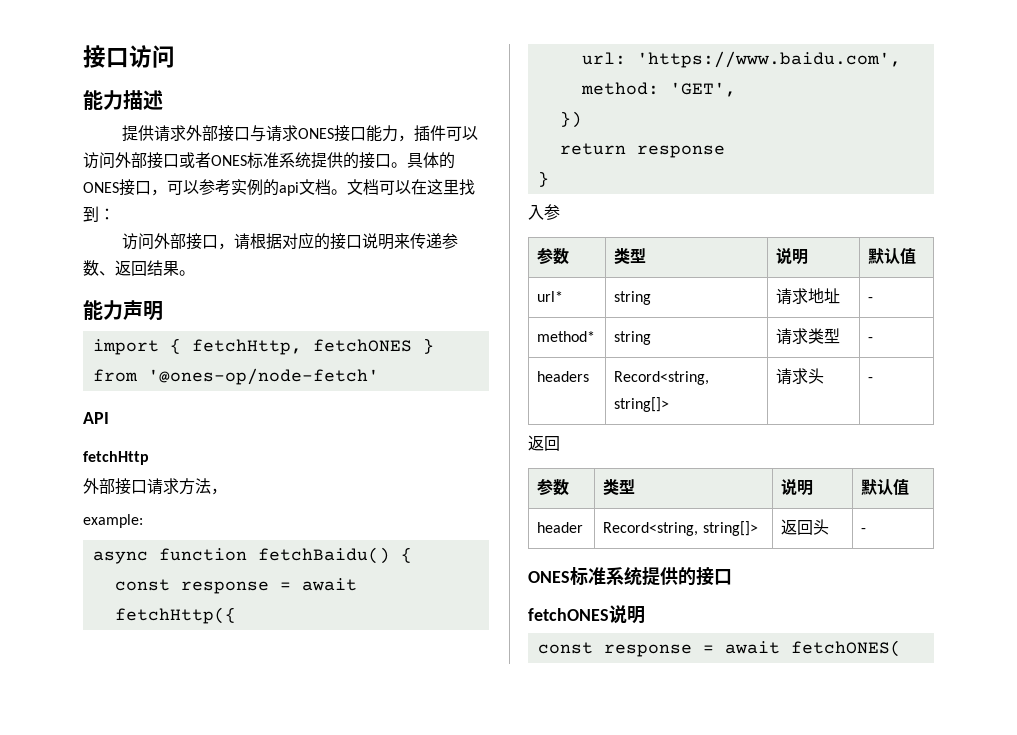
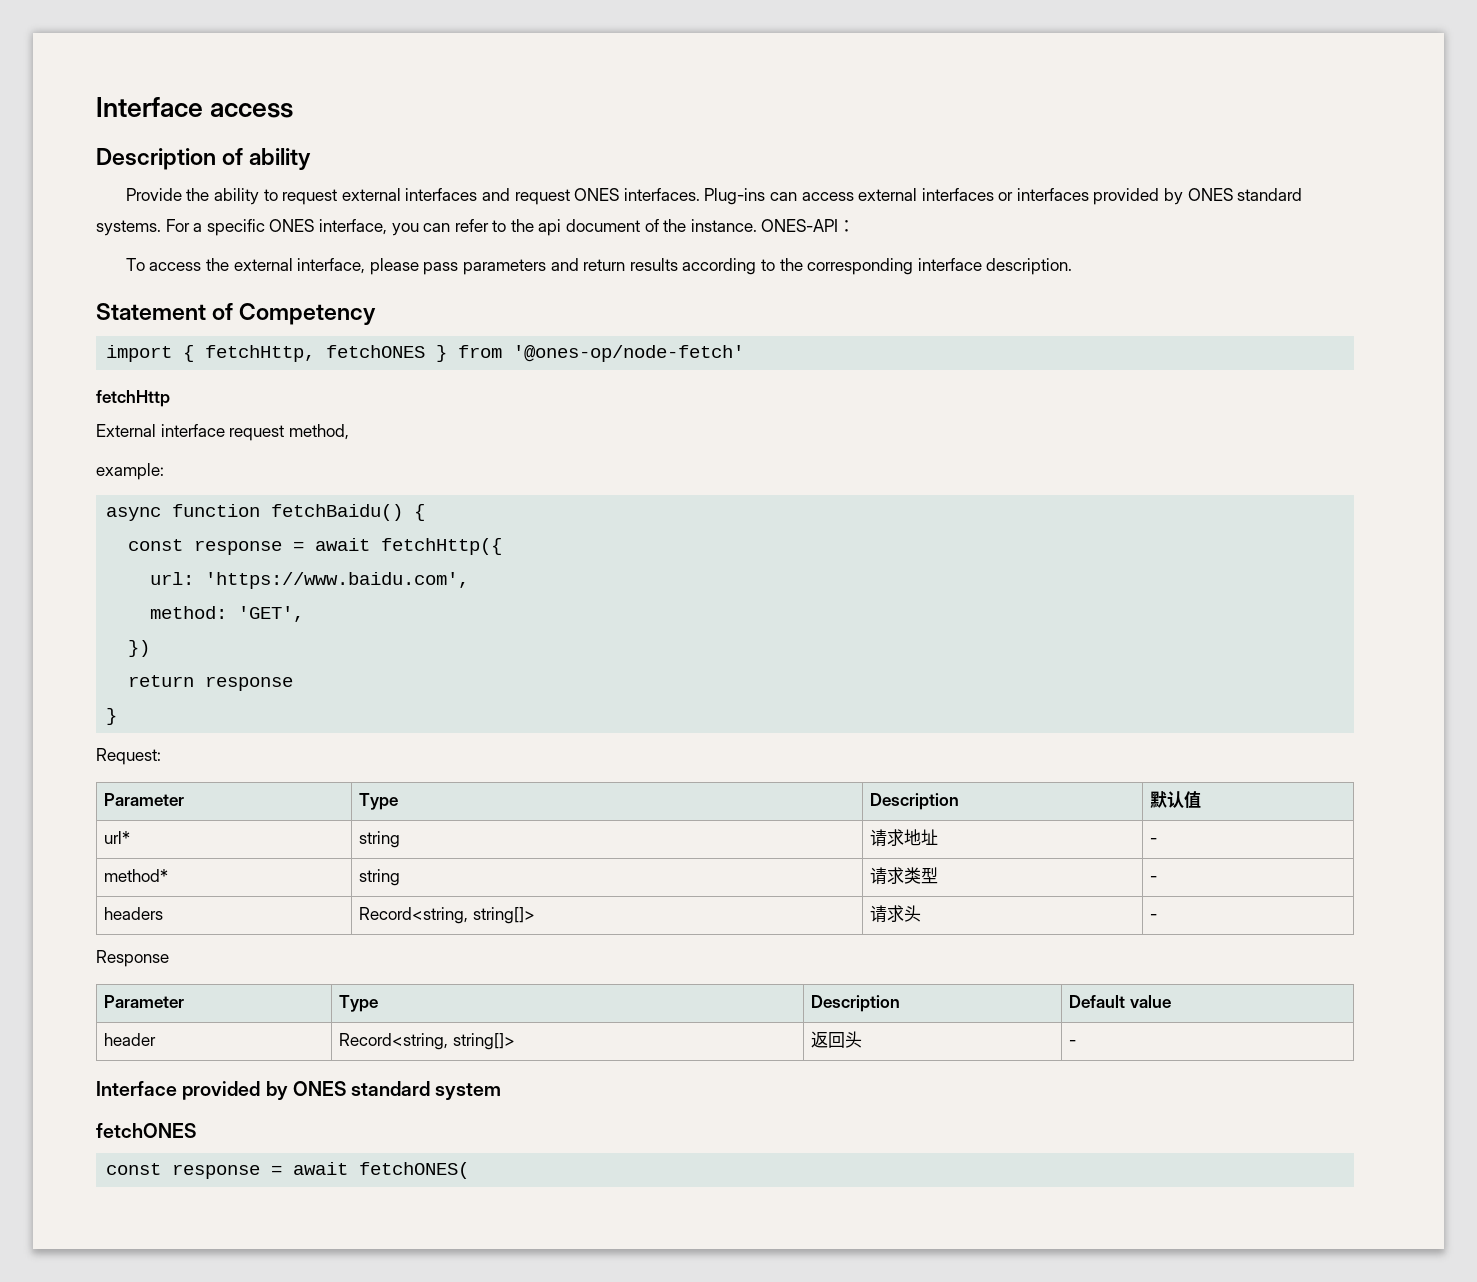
- 接口访问
- 能力描述
- 提供请求外部接口与请求ONES接口能力，插件可以访问外部接口或者ONES标准系统提供的接口。具体的ONES接口，可以参考实例的api文档。文档可以在这里找到：
- 访问外部接口，请根据对应的接口说明来传递参数、返回结果。
- 能力声明
+ Interface access
+ Description of ability
+ Provide the ability to request external interfaces and request ONES interfaces. Plug-ins can access external interfaces or interfaces provided by ONES standard systems. For a specific ONES interface, you can refer to the api document of the instance. ONES-API：
+ To access the external interface, please pass parameters and return results according to the corresponding interface description.
+ Statement of Competency
- API
- 外部接口请求方法，
+ External interface request method,
- 入参
- 参数 | 类型 | 说明 | 默认值
+ Request:
+ Parameter | Type | Description | 默认值
  headers | Record<string, string[]> | 请求头 | -
- 返回
- 参数 | 类型 | 说明 | 默认值
+ Response
+ Parameter | Type | Description | Default value
  header | Record<string, string[]> | 返回头 | -
- ONES标准系统提供的接口
- fetchONES说明
+ Interface provided by ONES standard system
+ fetchONES

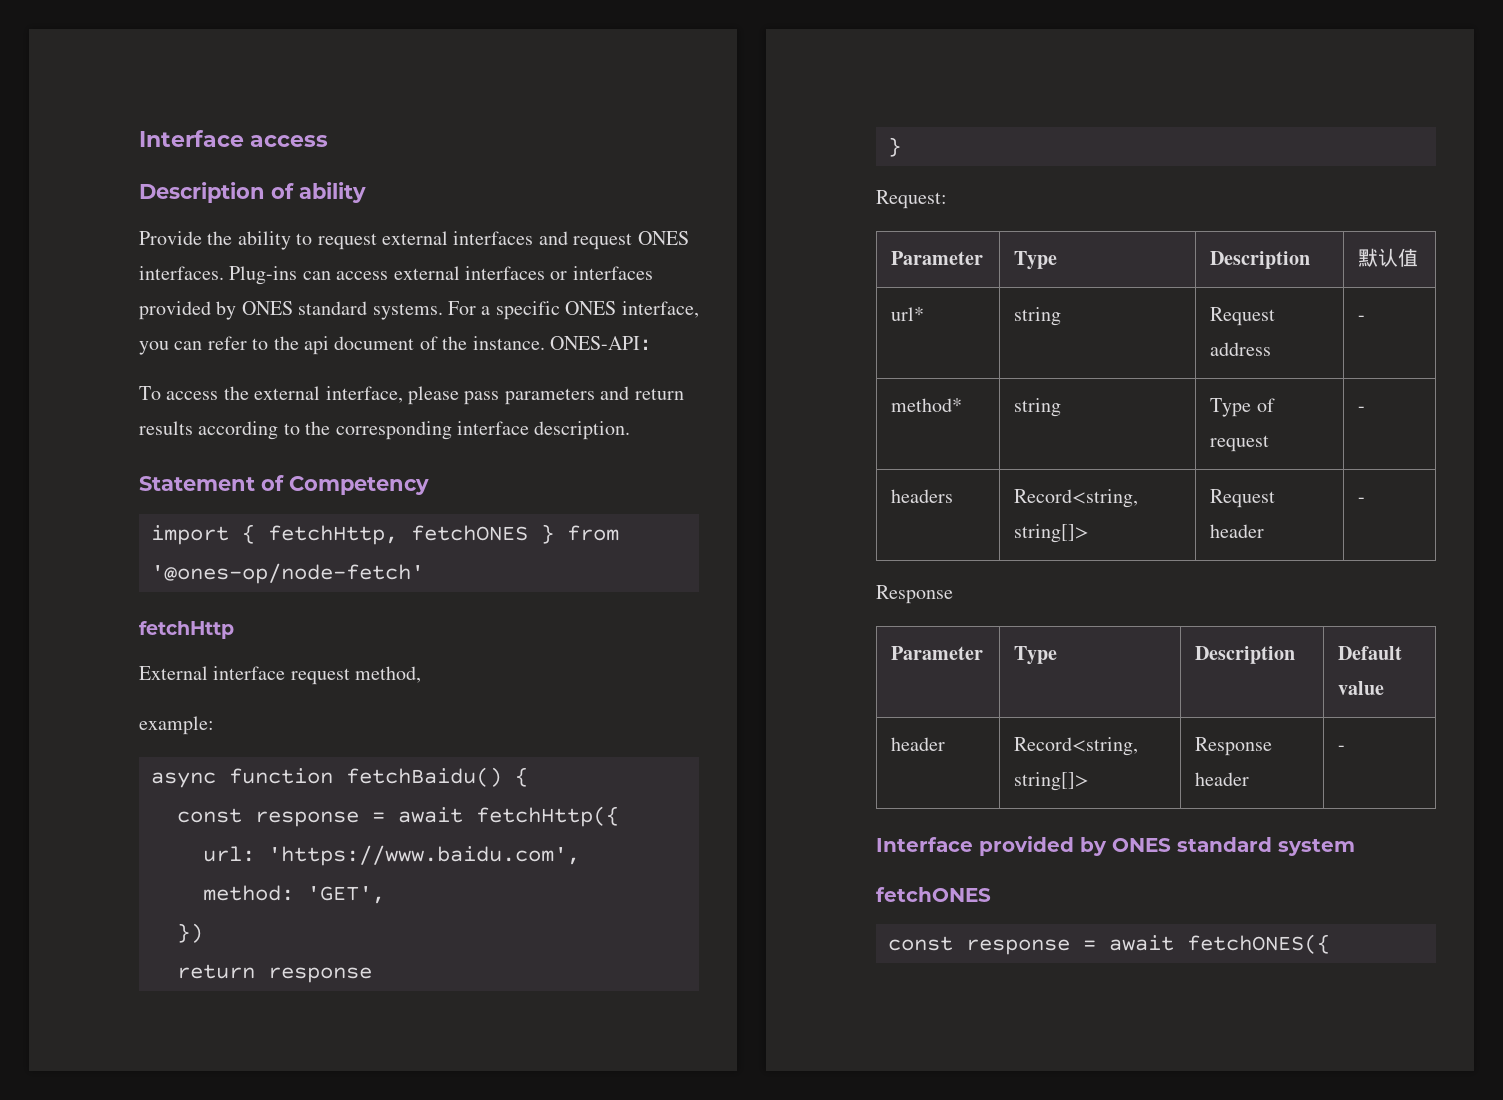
- url* | string | 请求地址 | -
+ url* | string | Request address | -
- method* | string | 请求类型 | -
+ method* | string | Type of request | -
- headers | Record<string, string[]> | 请求头 | -
+ headers | Record<string, string[]> | Request header | -
- header | Record<string, string[]> | 返回头 | -
+ header | Record<string, string[]> | Response header | -
- const response = await fetchONES(
+ const response = await fetchONES({

